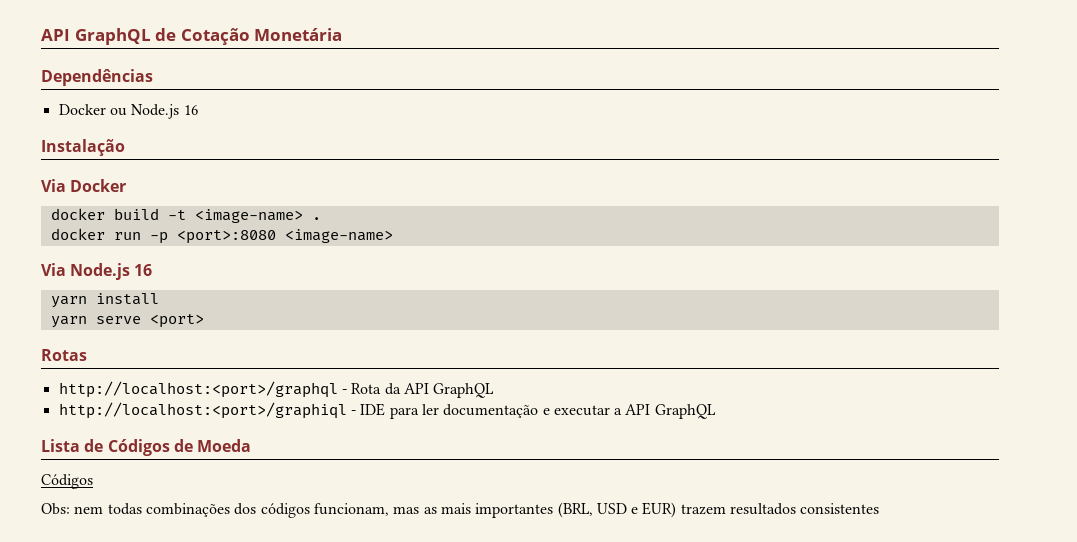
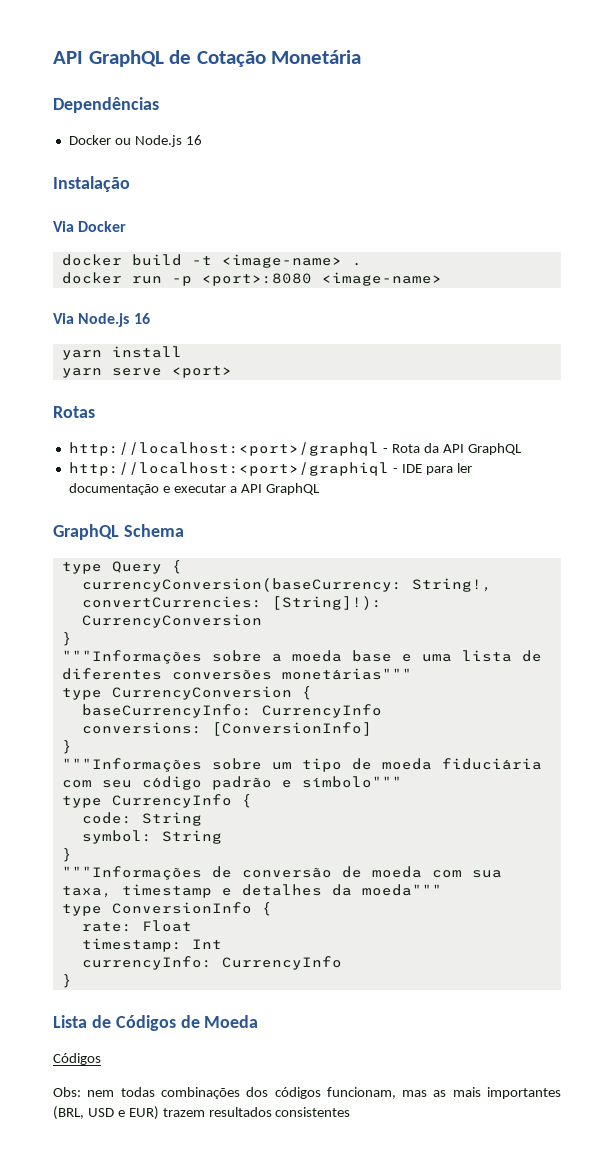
+ GraphQL Schema
+ type Query {
+ currencyConversion(baseCurrency: String!, convertCurrencies: [String]!): CurrencyConversion
+ }
+ """Informações sobre a moeda base e uma lista de diferentes conversões monetárias"""
+ type CurrencyConversion {
+ baseCurrencyInfo: CurrencyInfo
+ conversions: [ConversionInfo]
+ }
+ """Informações sobre um tipo de moeda fiduciária com seu código padrão e símbolo"""
+ type CurrencyInfo {
+ code: String
+ symbol: String
+ }
+ """Informações de conversão de moeda com sua taxa, timestamp e detalhes da moeda"""
+ type ConversionInfo {
+ rate: Float
+ timestamp: Int
+ currencyInfo: CurrencyInfo
+ }

